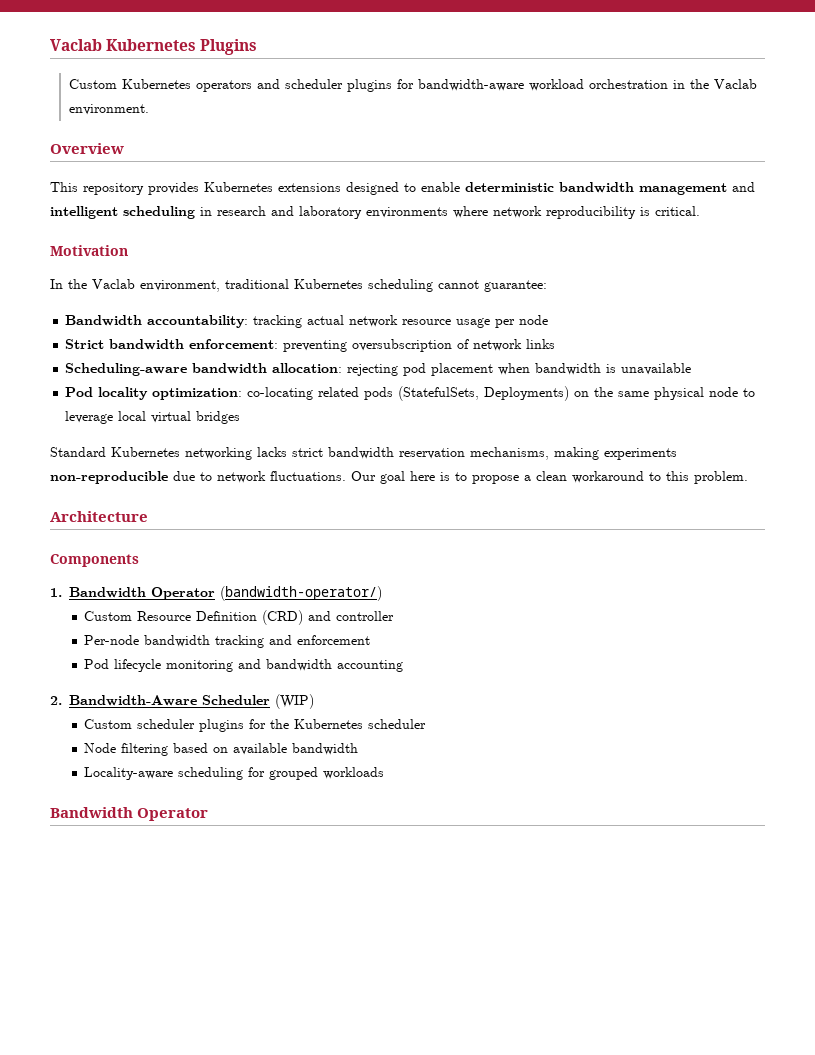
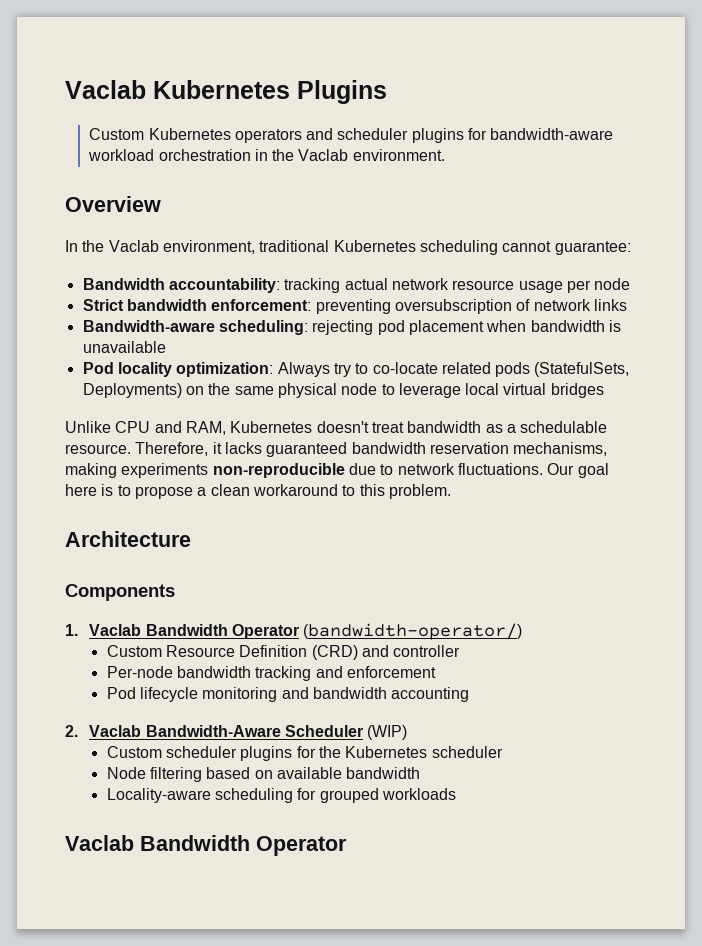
- This repository provides Kubernetes extensions designed to enable deterministic bandwidth management and intelligent scheduling in research and laboratory environments where network reproducibility is critical.
- Motivation
- Scheduling-aware bandwidth allocation: rejecting pod placement when bandwidth is unavailable
+ Bandwidth-aware scheduling: rejecting pod placement when bandwidth is unavailable
- Pod locality optimization: co-locating related pods (StatefulSets, Deployments) on the same physical node to leverage local virtual bridges
+ Pod locality optimization: Always try to co-locate related pods (StatefulSets, Deployments) on the same physical node to leverage local virtual bridges
- Standard Kubernetes networking lacks strict bandwidth reservation mechanisms, making experiments non-reproducible due to network fluctuations.
+ Unlike CPU and RAM, Kubernetes doesn't treat bandwidth as a schedulable resource. Therefore, it lacks guaranteed bandwidth reservation mechanisms, making experiments non-reproducible due to network fluctuations.
- 1. Bandwidth Operator (bandwidth-operator/)
+ 1. Vaclab Bandwidth Operator (bandwidth-operator/)
- 2. Bandwidth-Aware Scheduler (WIP)
+ 2. Vaclab Bandwidth-Aware Scheduler (WIP)
  Locality-aware scheduling for grouped workloads
- Bandwidth Operator
+ Vaclab Bandwidth Operator

